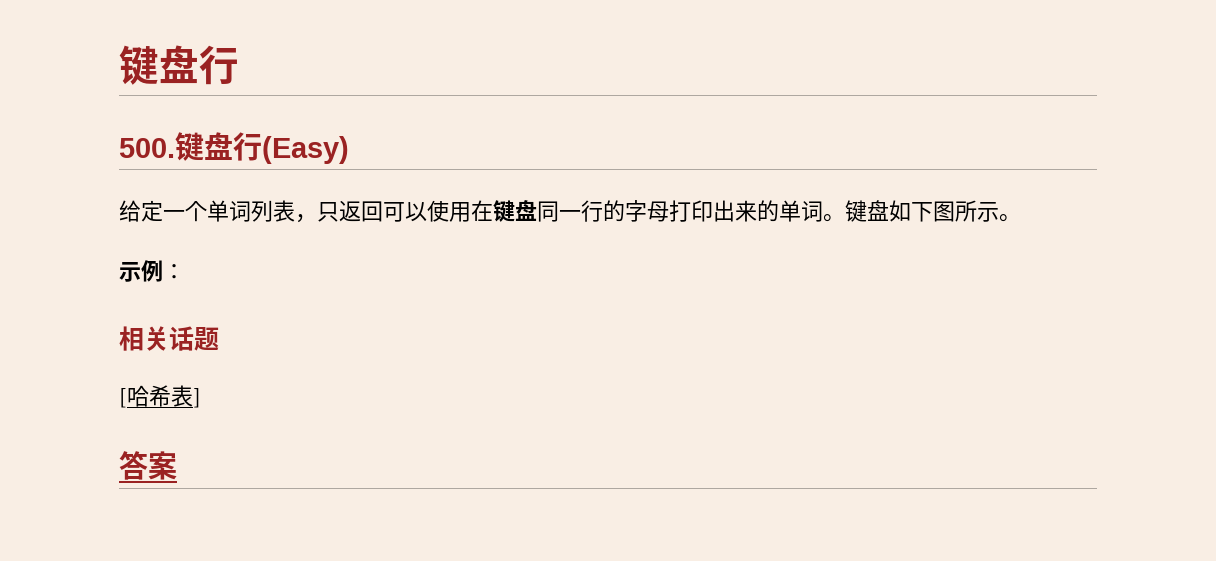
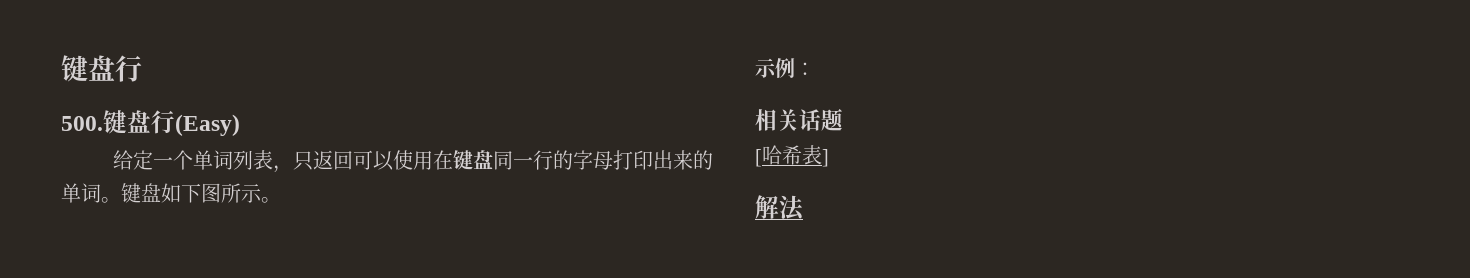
- 答案
+ 解法

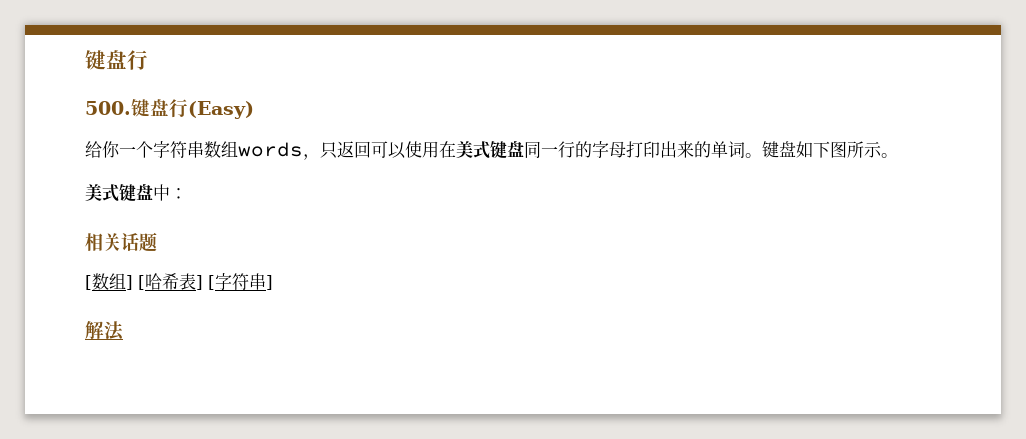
- 给定一个单词列表，只返回可以使用在键盘同一行的字母打印出来的单词。
+ 给你一个字符串数组words，只返回可以使用在美式键盘同一行的字母打印出来的单词。
- 示例：
+ 美式键盘中：
- [哈希表]
+ [数组] [哈希表] [字符串]

